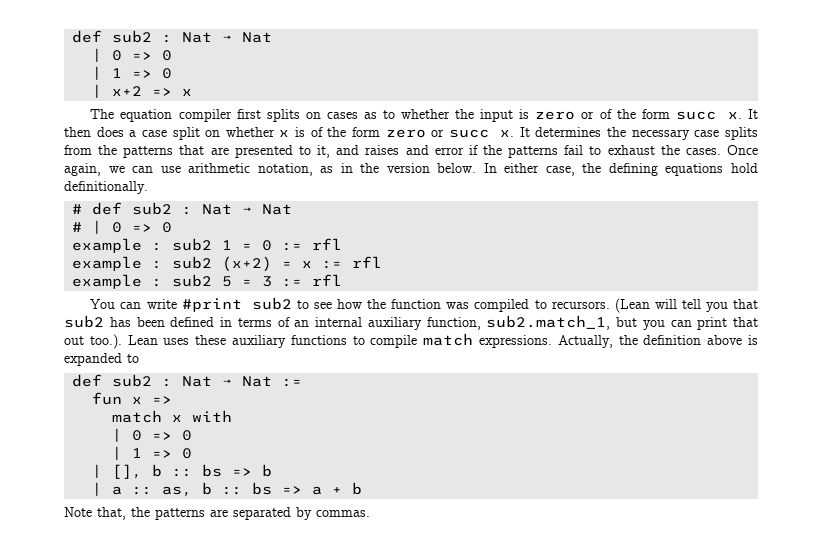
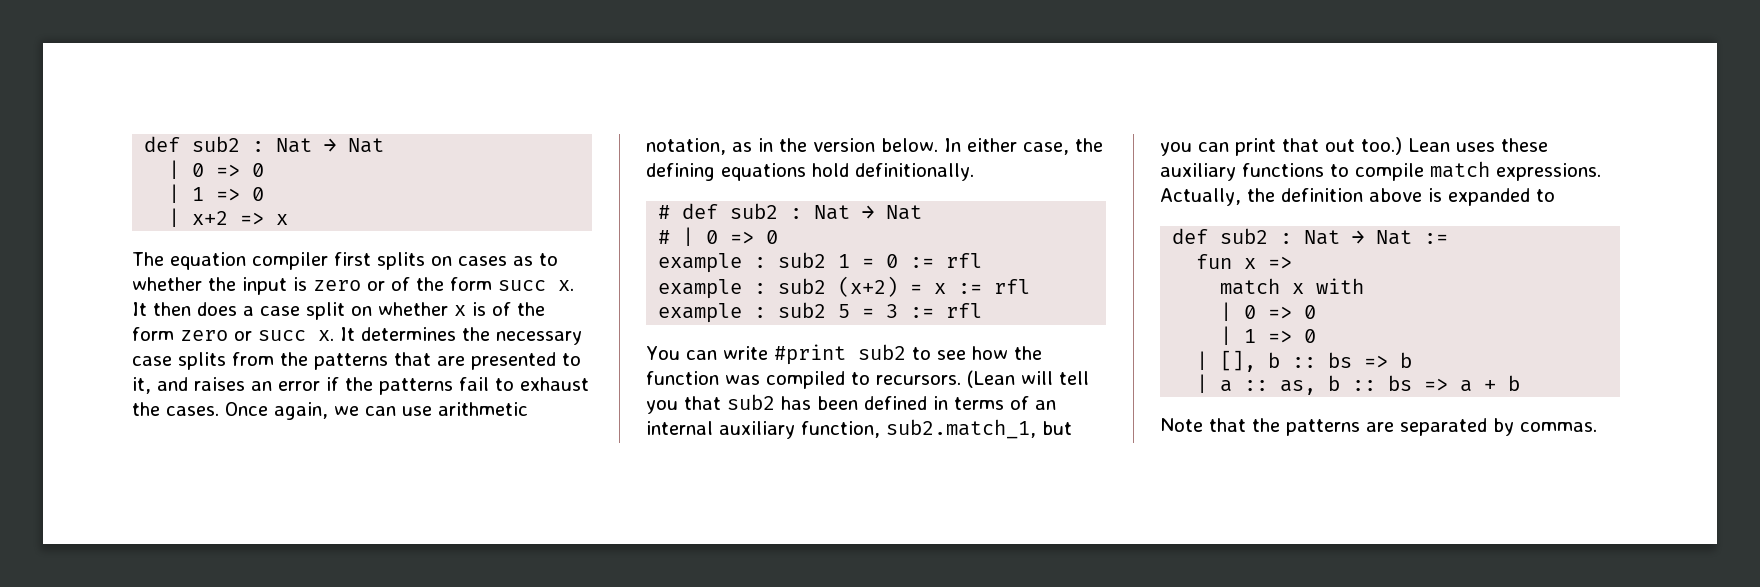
- It determines the necessary case splits from the patterns that are presented to it, and raises and error if the patterns fail to exhaust the cases.
+ It determines the necessary case splits from the patterns that are presented to it, and raises an error if the patterns fail to exhaust the cases.
- (Lean will tell you that sub2 has been defined in terms of an internal auxiliary function, sub2.match_1, but you can print that out too.). Lean uses these auxiliary functions to compile match expressions.
+ (Lean will tell you that sub2 has been defined in terms of an internal auxiliary function, sub2.match_1, but you can print that out too.) Lean uses these auxiliary functions to compile match expressions.
- Note that, the patterns are separated by commas.
+ Note that the patterns are separated by commas.

